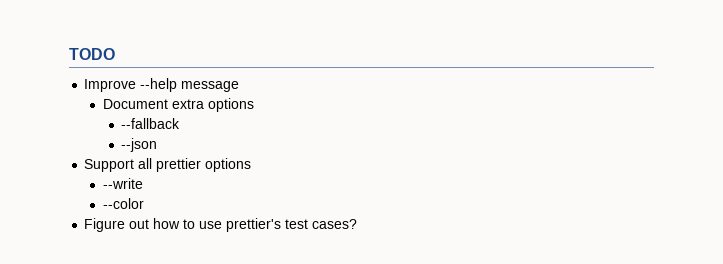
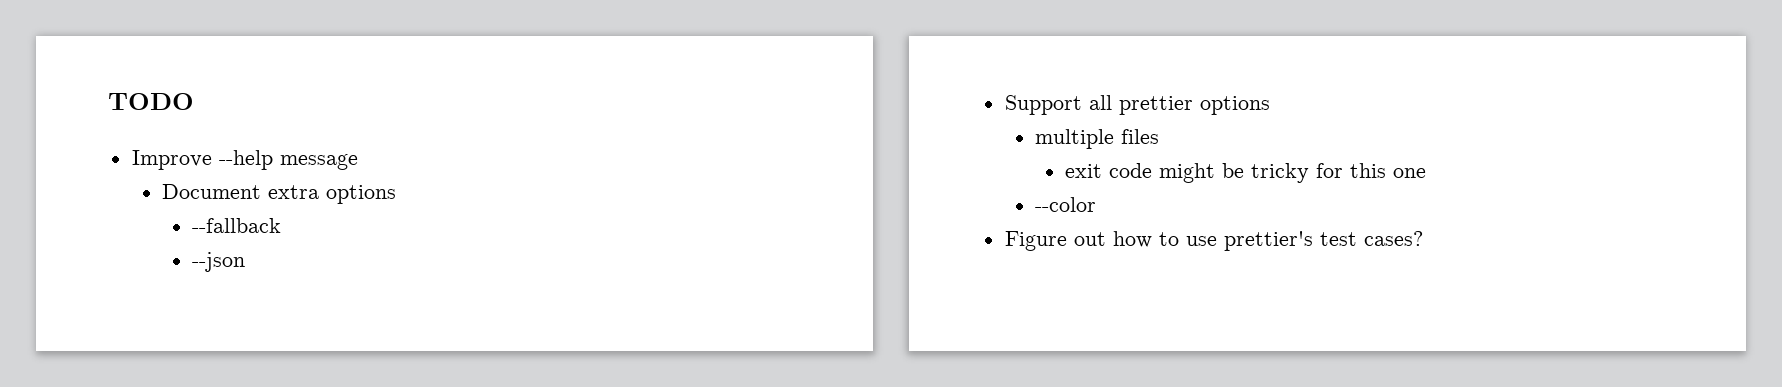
- --write
+ multiple files
+ exit code might be tricky for this one

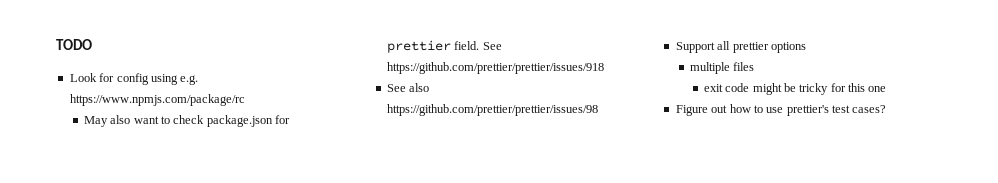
- Improve --help message
- Document extra options
- --fallback
- --json
+ Look for config using e.g. https://www.npmjs.com/package/rc
+ May also want to check package.json for prettier field. See https://github.com/prettier/prettier/issues/918
+ See also https://github.com/prettier/prettier/issues/98
- --color

